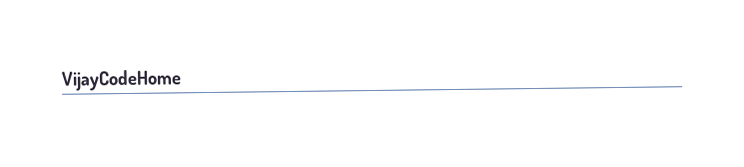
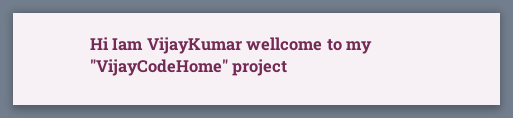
- VijayCodeHome
+ Hi Iam VijayKumar wellcome to my "VijayCodeHome" project

